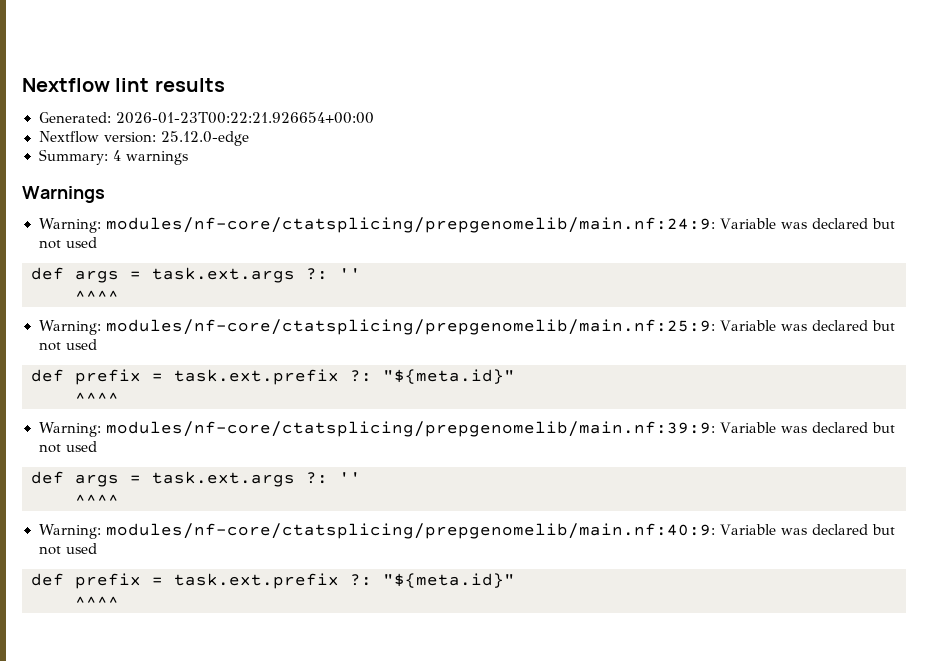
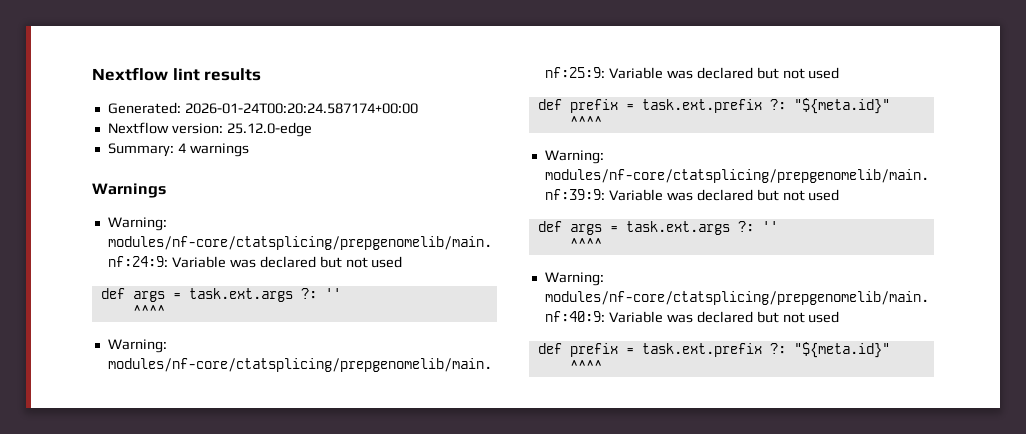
- Generated: 2026-01-23T00:22:21.926654+00:00
+ Generated: 2026-01-24T00:20:24.587174+00:00

